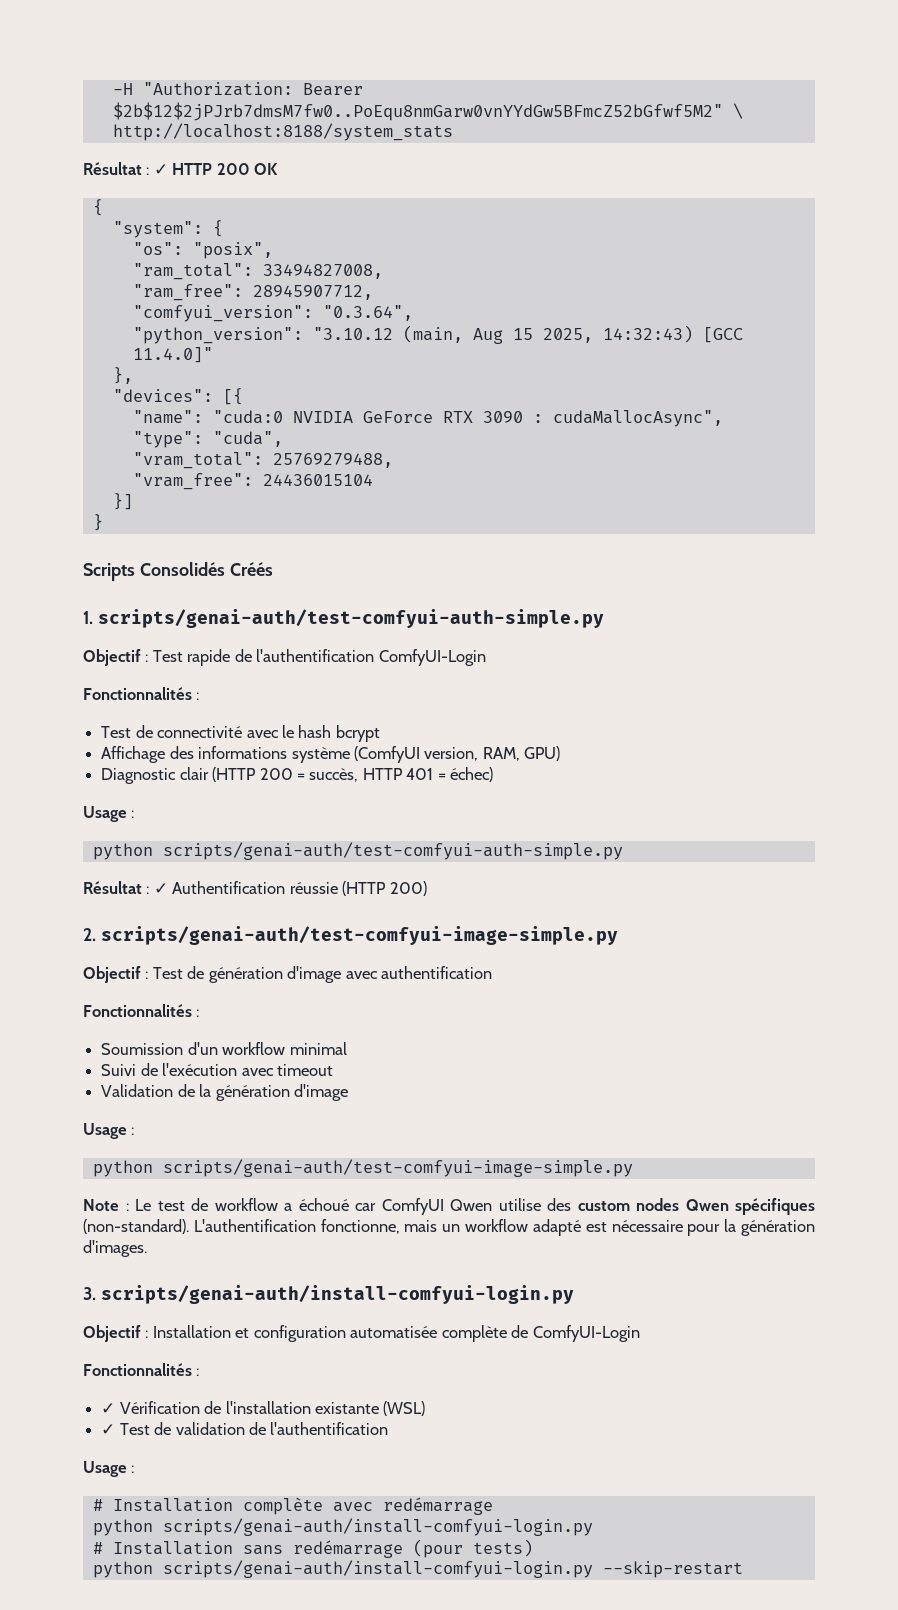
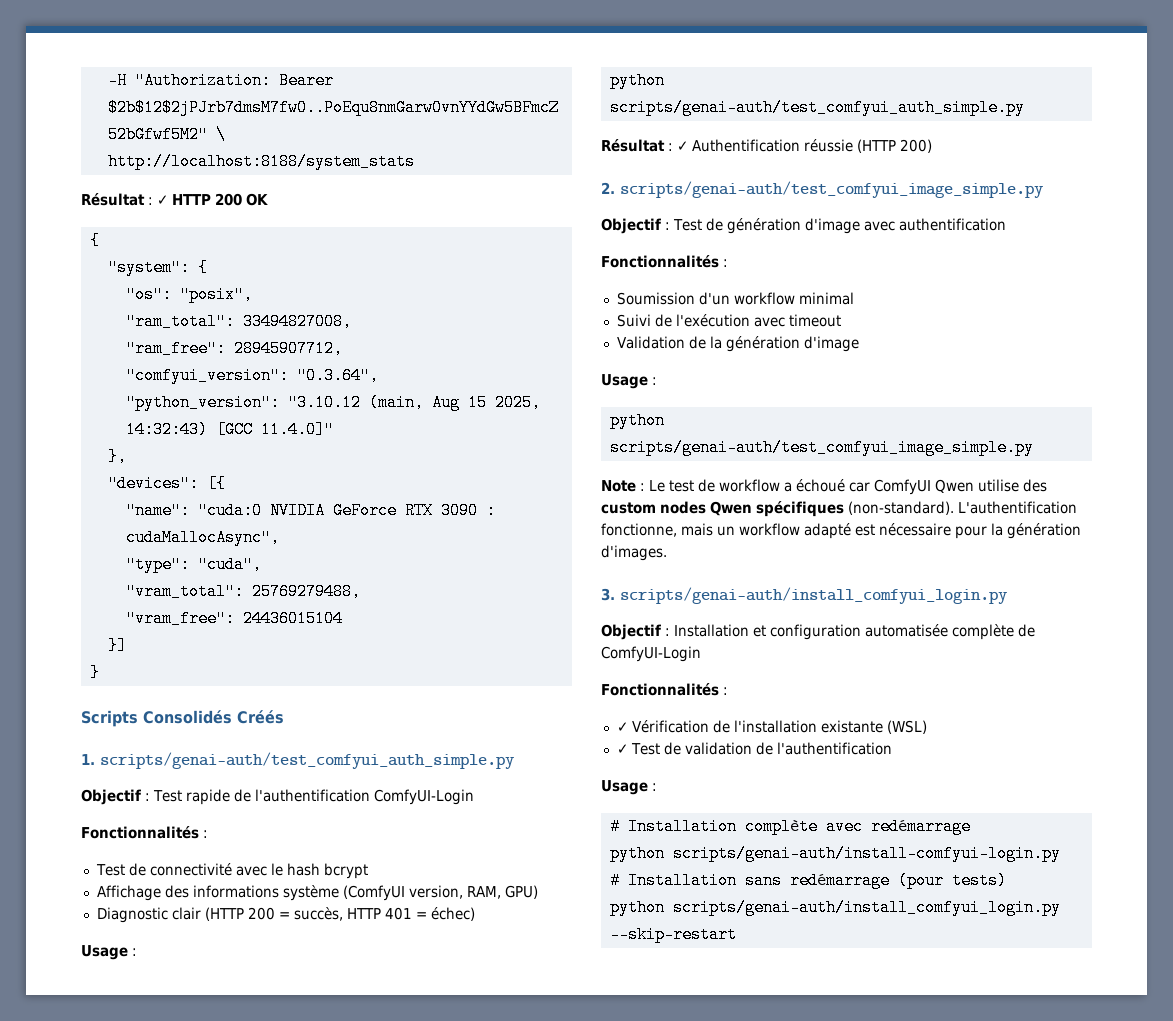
- 1. scripts/genai-auth/test-comfyui-auth-simple.py
+ 1. scripts/genai-auth/test_comfyui_auth_simple.py
- python scripts/genai-auth/test-comfyui-auth-simple.py
+ python scripts/genai-auth/test_comfyui_auth_simple.py
- 2. scripts/genai-auth/test-comfyui-image-simple.py
+ 2. scripts/genai-auth/test_comfyui_image_simple.py
- python scripts/genai-auth/test-comfyui-image-simple.py
+ python scripts/genai-auth/test_comfyui_image_simple.py
- 3. scripts/genai-auth/install-comfyui-login.py
+ 3. scripts/genai-auth/install_comfyui_login.py
- python scripts/genai-auth/install-comfyui-login.py --skip-restart
+ python scripts/genai-auth/install_comfyui_login.py --skip-restart

